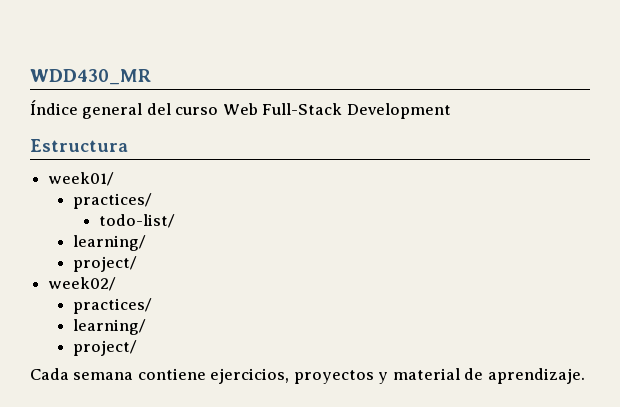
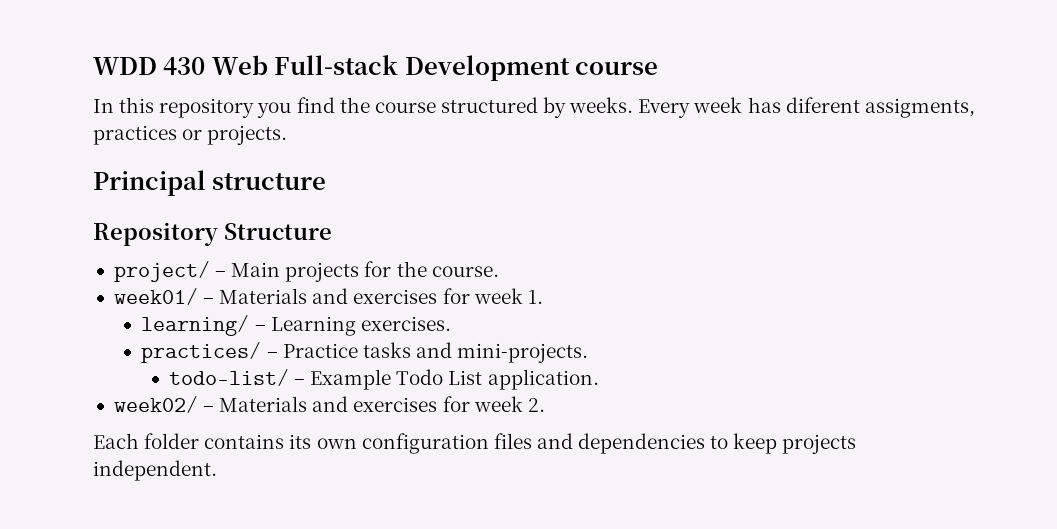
- WDD430_MR
- Índice general del curso Web Full-Stack Development
- Estructura
- week01/
- practices/
- todo-list/
- learning/
- project/
- week02/
- practices/
- learning/
- project/
- Cada semana contiene ejercicios, proyectos y material de aprendizaje.
+ WDD 430 Web Full-stack Development course
+ In this repository you find the course structured by weeks. Every week has diferent assigments, practices or projects.
+ Principal structure
+ Repository Structure
+ project/ – Main projects for the course.
+ week01/ – Materials and exercises for week 1.
+ learning/ – Learning exercises.
+ practices/ – Practice tasks and mini-projects.
+ todo-list/ – Example Todo List application.
+ week02/ – Materials and exercises for week 2.
+ Each folder contains its own configuration files and dependencies to keep projects independent.

